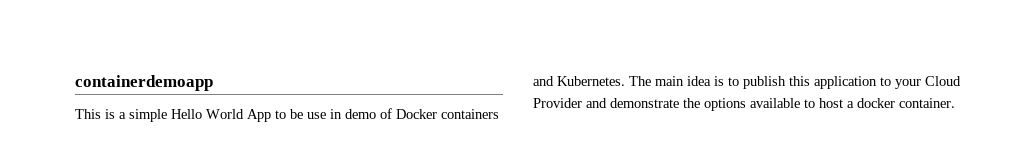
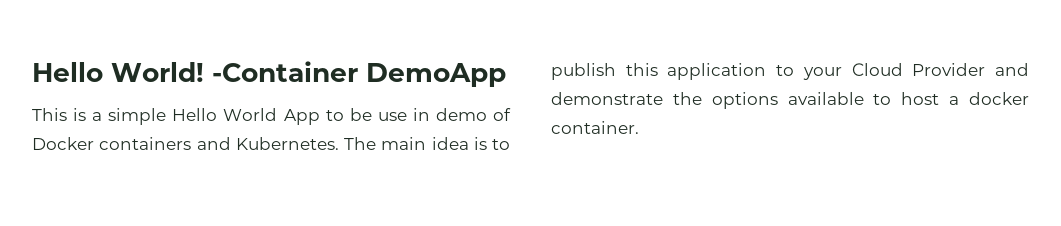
- containerdemoapp
+ Hello World! -Container DemoApp

